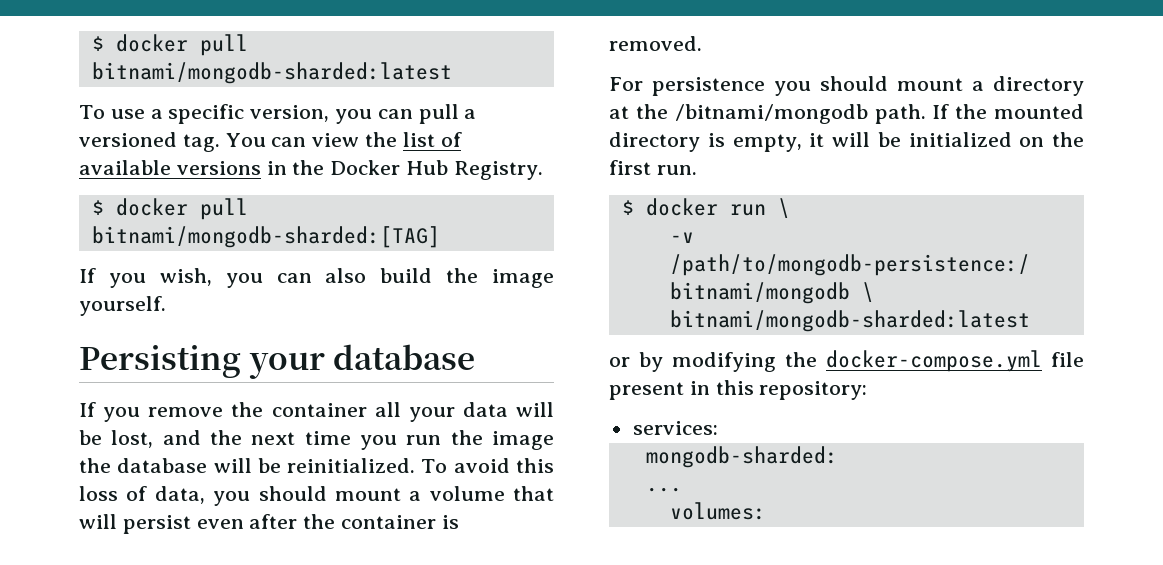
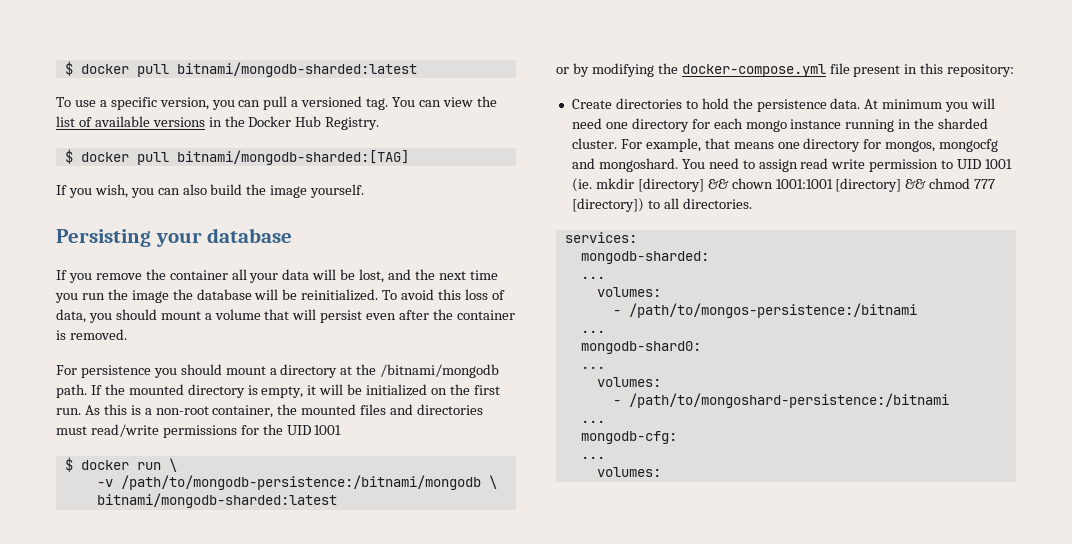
+ As this is a non-root container, the mounted files and directories must read/write permissions for the UID 1001
+ Create directories to hold the persistence data. At minimum you will need one directory for each mongo instance running in the sharded cluster. For example, that means one directory for mongos, mongocfg and mongoshard. You need to assign read write permission to UID 1001 (ie. mkdir [directory] && chown 1001:1001 [directory] && chmod 777 [directory]) to all directories.
  services:
  mongodb-sharded:
+ ...
+ volumes:
+ - /path/to/mongos-persistence:/bitnami
+ ...
+ mongodb-shard0:
+ ...
+ volumes:
+ - /path/to/mongoshard-persistence:/bitnami
+ ...
+ mongodb-cfg:

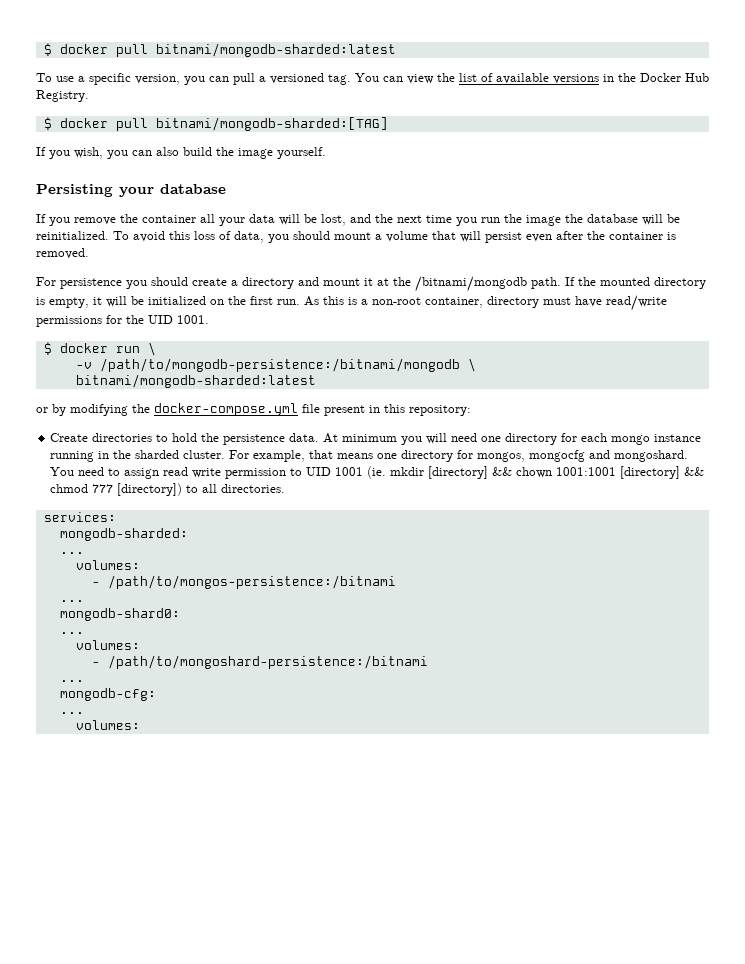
- For persistence you should mount a directory at the /bitnami/mongodb path.
+ For persistence you should create a directory and mount it at the /bitnami/mongodb path.
- As this is a non-root container, the mounted files and directories must read/write permissions for the UID 1001
+ As this is a non-root container, directory must have read/write permissions for the UID 1001.

